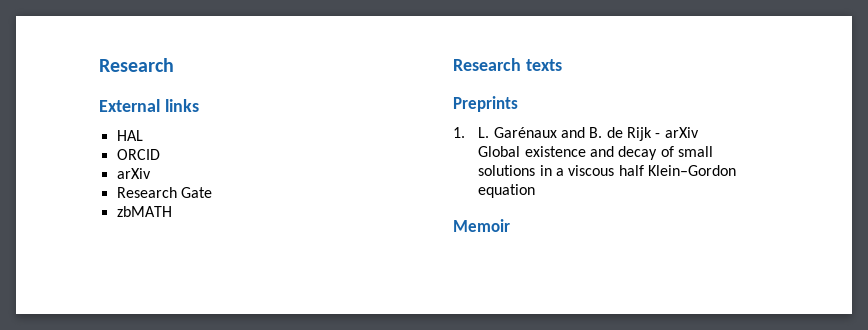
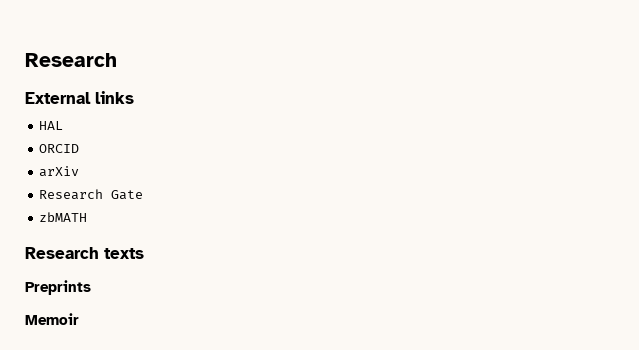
- 1. L. Garénaux and B. de Rijk - arXiv
- Global existence and decay of small solutions in a viscous half Klein–Gordon equation

